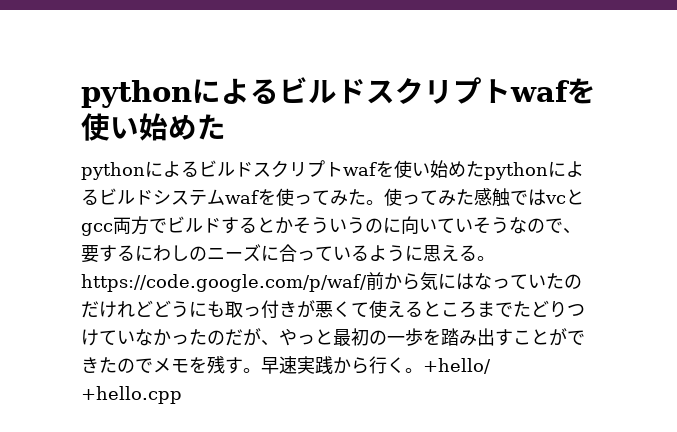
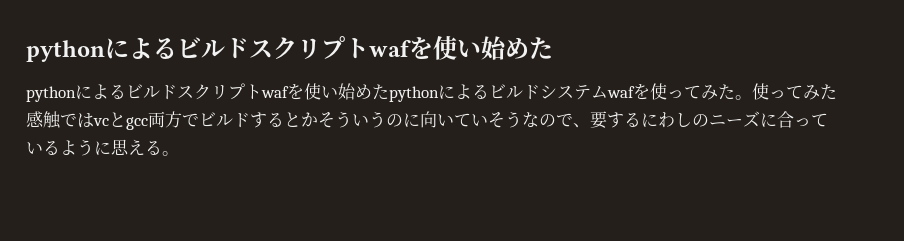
- 使ってみた感触ではvcとgcc両方でビルドするとかそういうのに向いていそうなので、要するにわしのニーズに合っているように思える。https://code.google.com/p/waf/前から気にはなっていたのだけれどどうにも取っ付きが悪くて使えるところまでたどりつけていなかったのだが、やっと最初の一歩を踏み出すことができたのでメモを残す。早速実践から行く。+hello/ +hello.cpp
+ 使ってみた感触ではvcとgcc両方でビルドするとかそういうのに向いていそうなので、要するにわしのニーズに合っているように思える。

